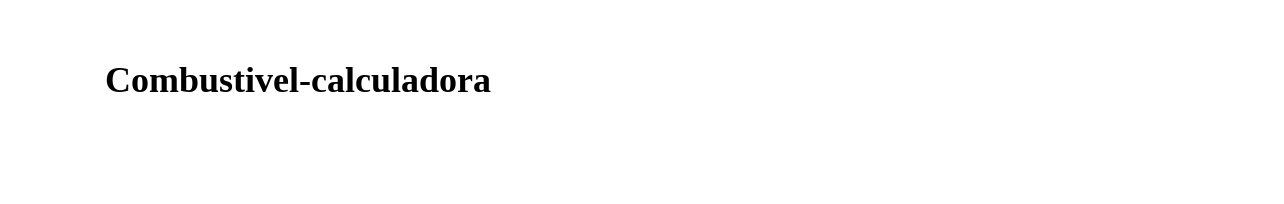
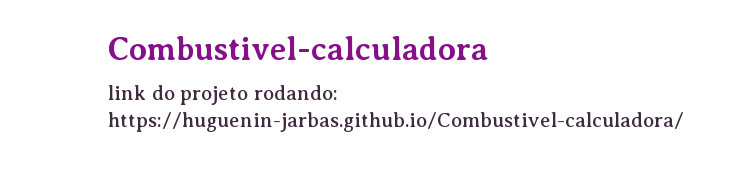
+ link do projeto rodando: https://huguenin-jarbas.github.io/Combustivel-calculadora/

